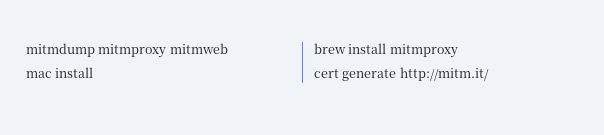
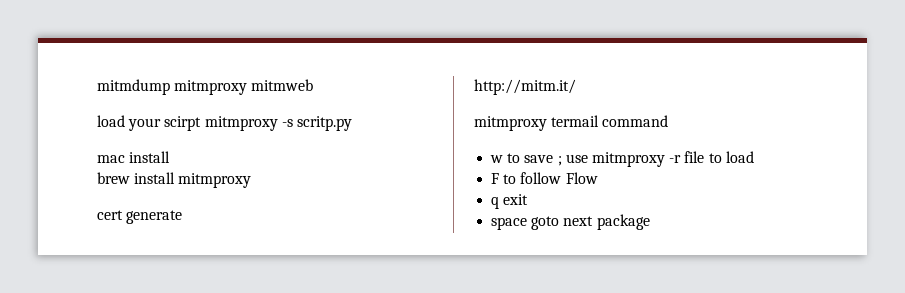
+ load your scirpt mitmproxy -s scritp.py
- cert generate http://mitm.it/
+ cert generate
+ http://mitm.it/
+ mitmproxy termail command
+ w to save ; use mitmproxy -r file to load
+ F to follow Flow
+ q exit
+ space goto next package

